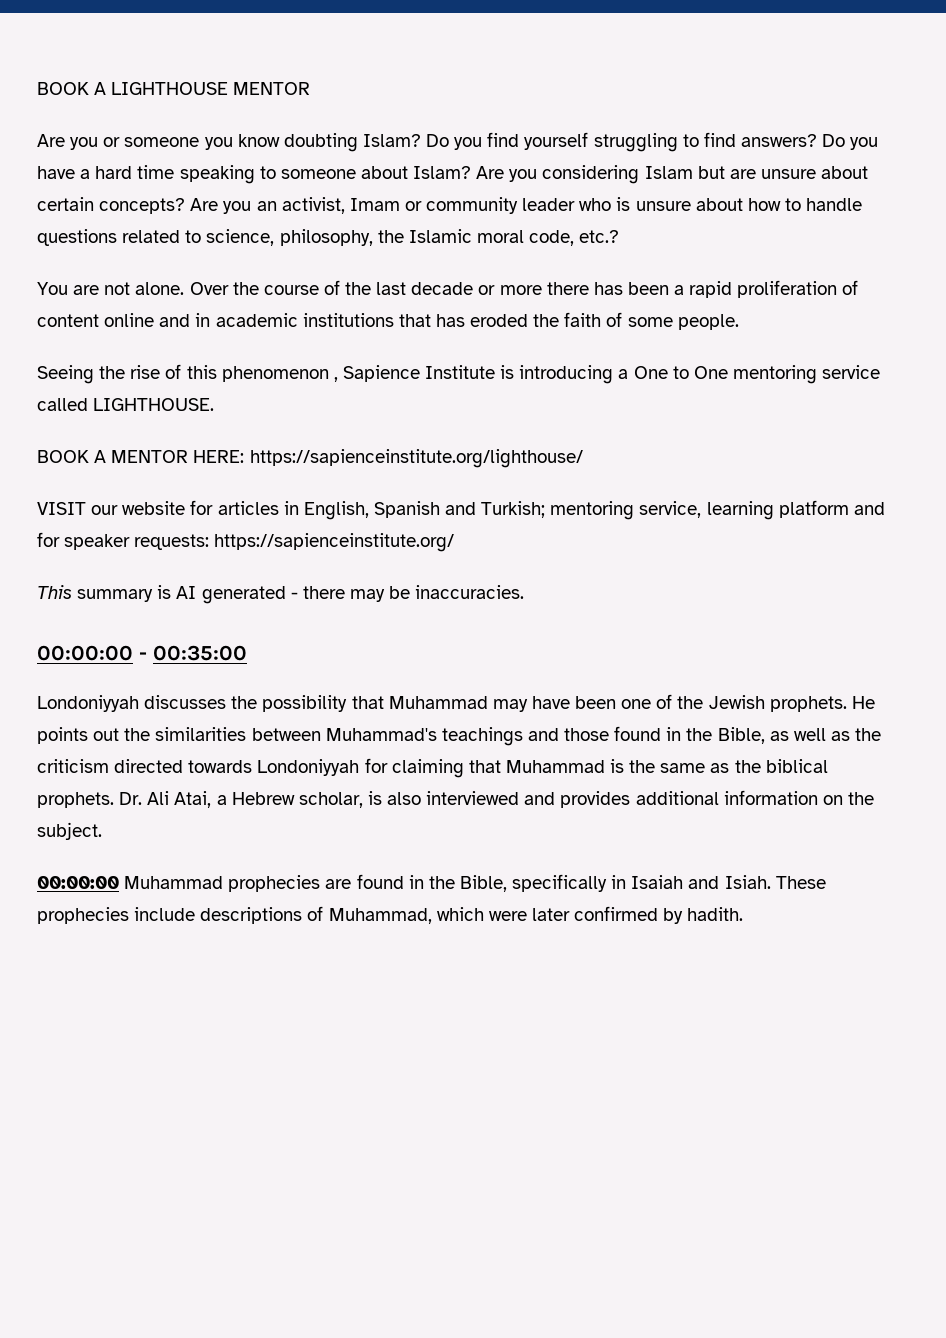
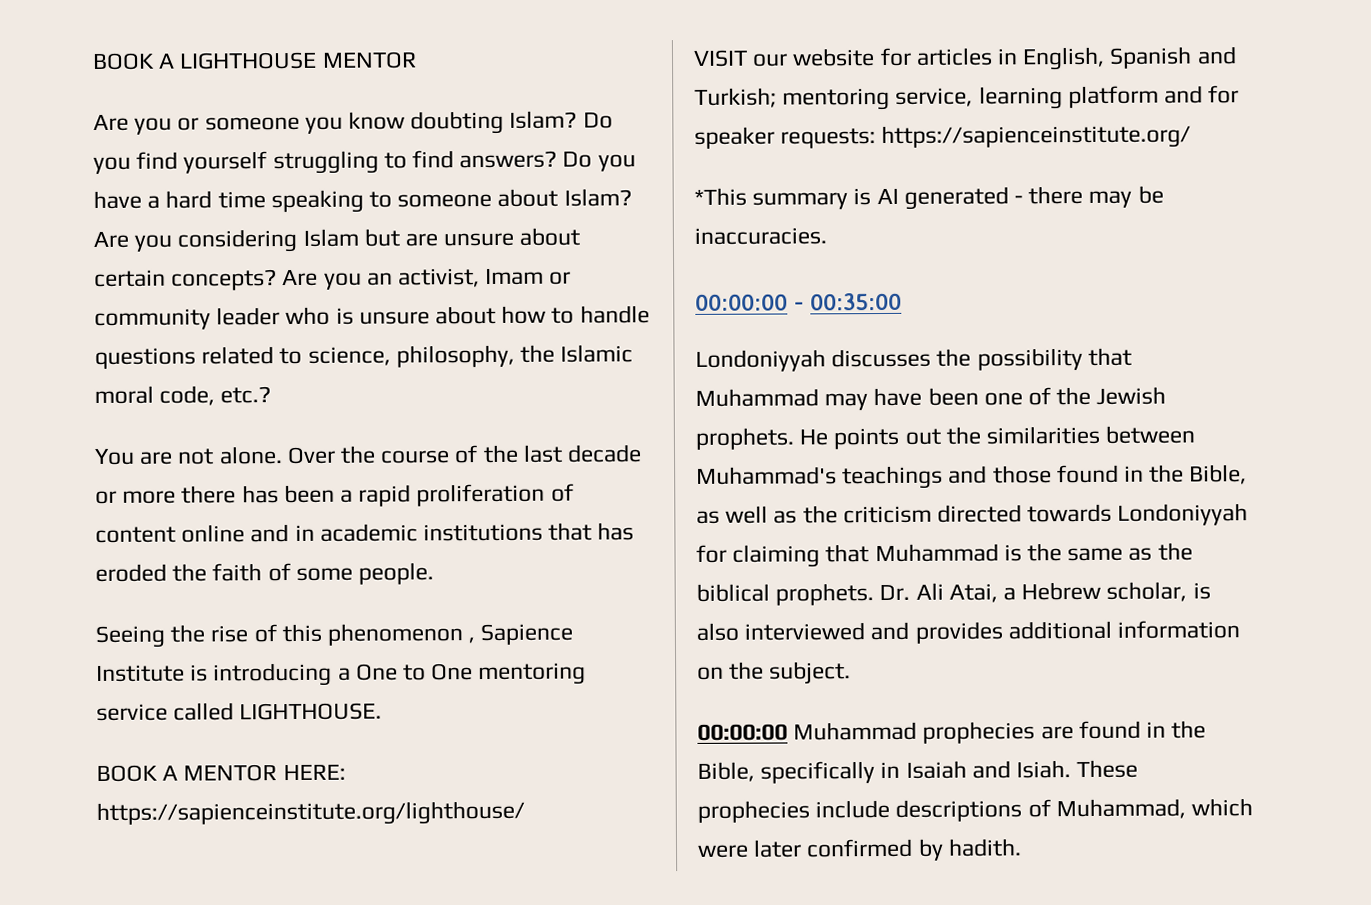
- This summary is AI generated - there may be inaccuracies.
+ *This summary is AI generated - there may be inaccuracies.

